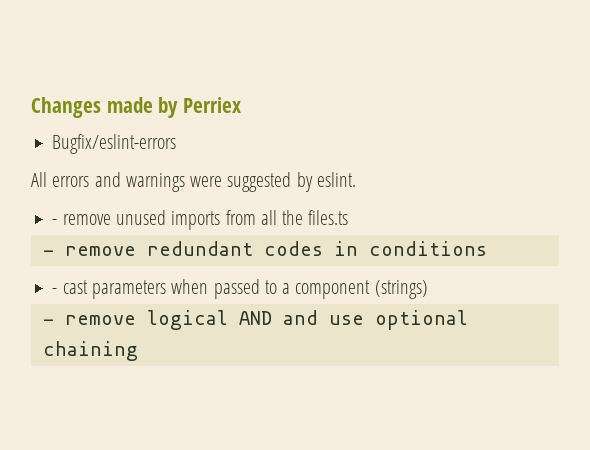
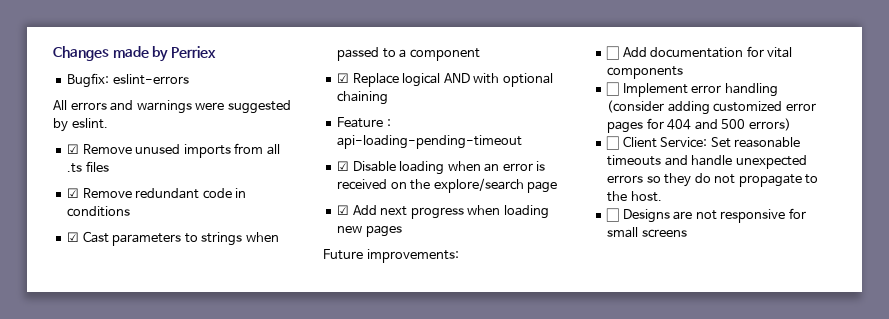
- Bugfix/eslint-errors
+ Bugfix: eslint-errors
- - remove unused imports from all the files.ts
- - remove redundant codes in conditions
- - cast parameters when passed to a component (strings)
- - remove logical AND and use optional chaining
+ ☑ Remove unused imports from all .ts files
+ ☑ Remove redundant code in conditions
+ ☑ Cast parameters to strings when passed to a component
+ ☑ Replace logical AND with optional chaining
+ Feature : api-loading-pending-timeout
+ ☑ Disable loading when an error is received on the explore/search page
+ ☑ Add next progress when loading new pages
+ Future improvements:
+ ☐ Add documentation for vital components
+ ☐ Implement error handling (consider adding customized error pages for 404 and 500 errors)
+ ☐ Client Service: Set reasonable timeouts and handle unexpected errors so they do not propagate to the host.
+ ☐ Designs are not responsive for small screens

